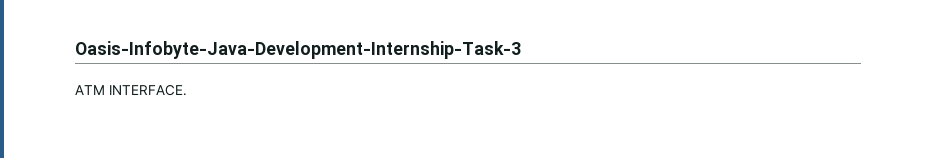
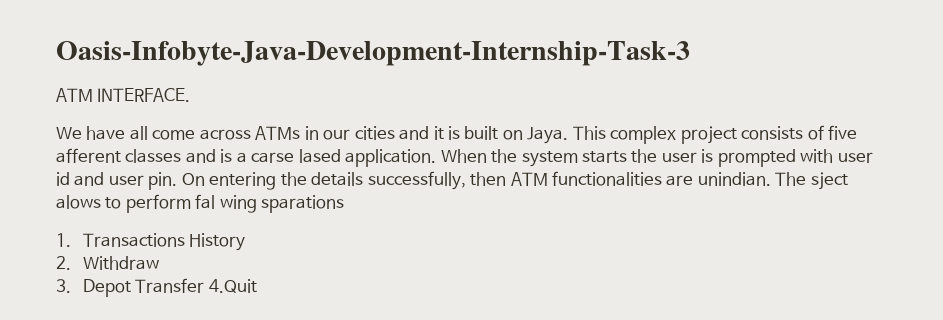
+ We have all come across ATMs in our cities and it is built on Jaya. This complex project consists of five afferent classes and is a carse lased application. When the system starts the user is prompted with user id and user pin. On entering the details successfully, then ATM functionalities are unindian. The sject alows to perform fal wing sparations
+ 1. Transactions History
+ 2. Withdraw
+ 3. Depot Transfer 4.Quit

